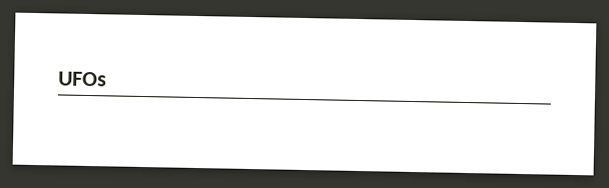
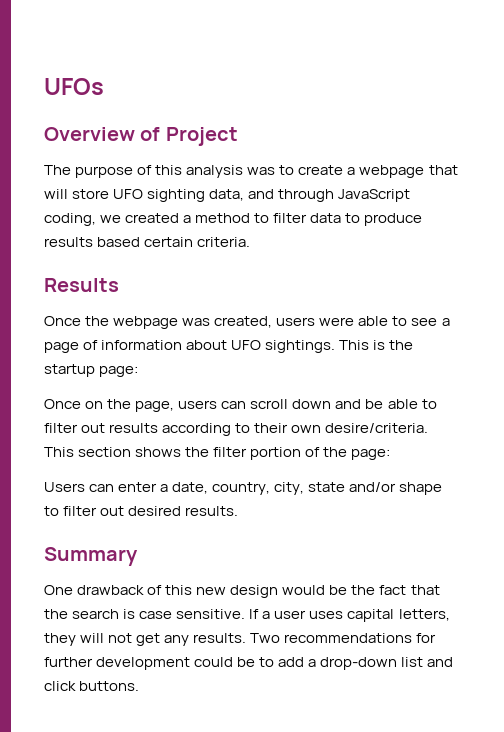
+ Overview of Project
+ The purpose of this analysis was to create a webpage that will store UFO sighting data, and through JavaScript coding, we created a method to filter data to produce results based certain criteria.
+ Results
+ Once the webpage was created, users were able to see a page of information about UFO sightings. This is the startup page:
+ Once on the page, users can scroll down and be able to filter out results according to their own desire/criteria. This section shows the filter portion of the page:
+ Users can enter a date, country, city, state and/or shape to filter out desired results.
+ Summary
+ One drawback of this new design would be the fact that the search is case sensitive. If a user uses capital letters, they will not get any results. Two recommendations for further development could be to add a drop-down list and click buttons.

